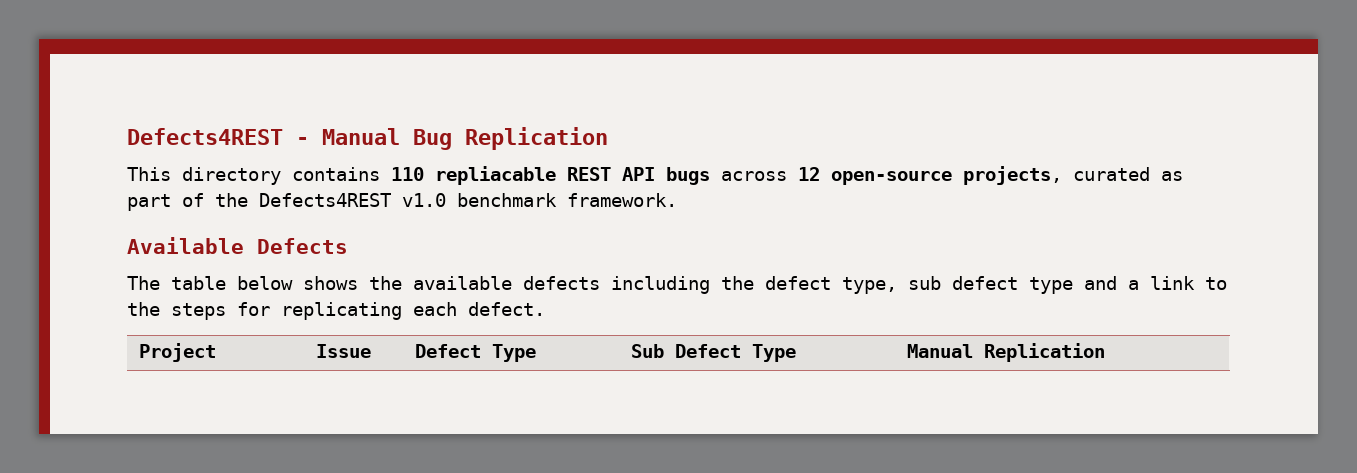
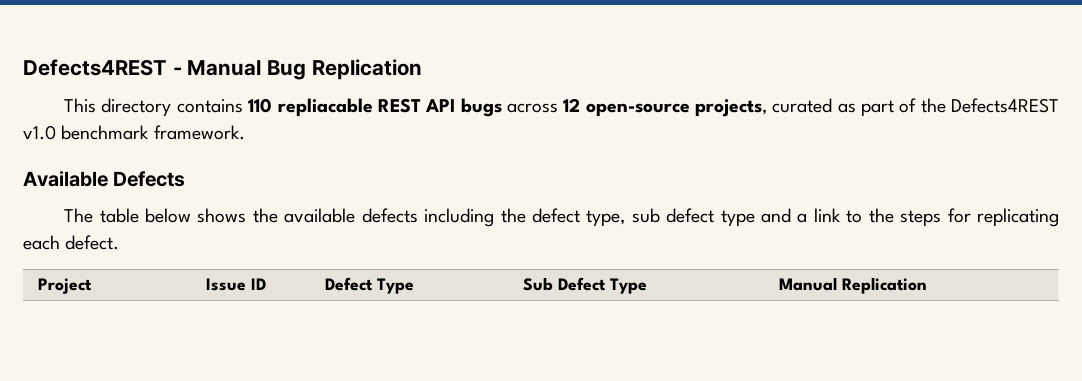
- Project | Issue | Defect Type | Sub Defect Type | Manual Replication
+ Project | Issue ID | Defect Type | Sub Defect Type | Manual Replication

